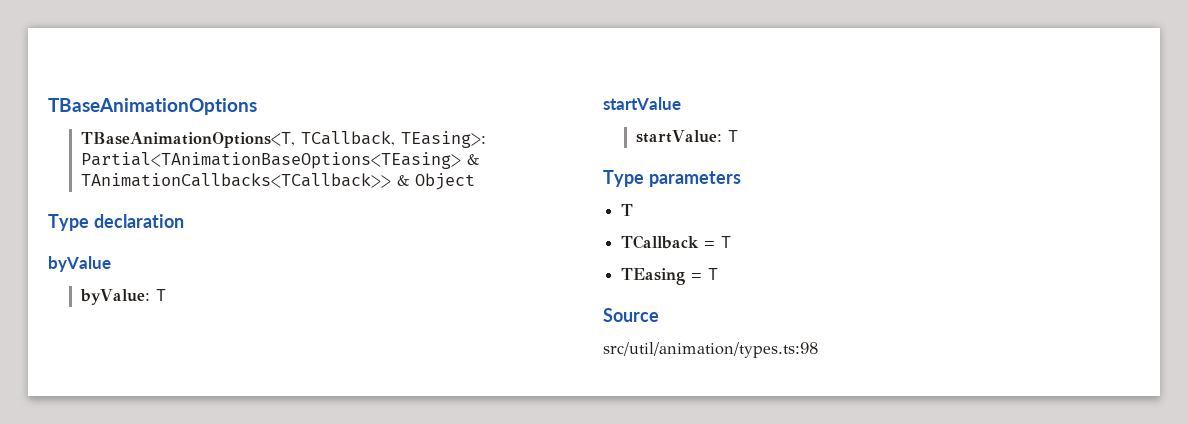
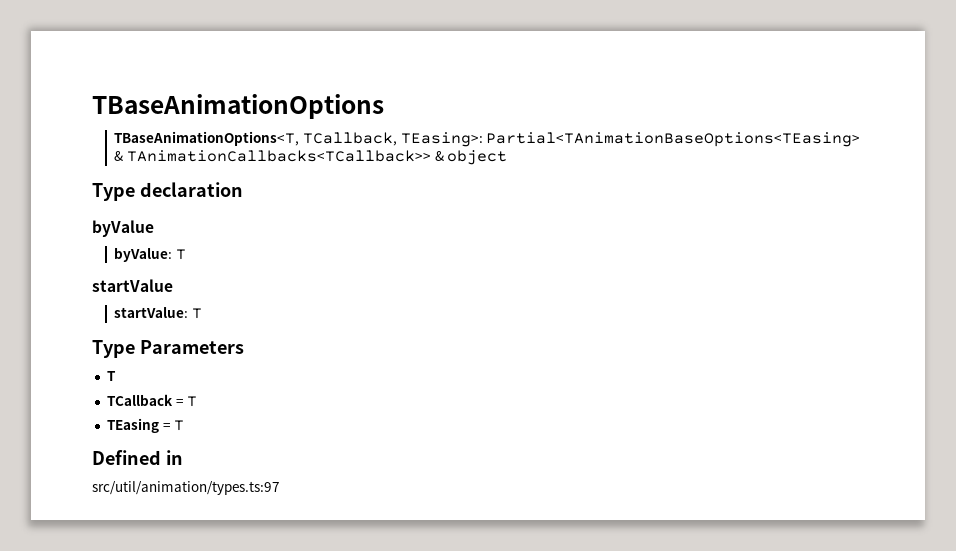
- TBaseAnimationOptions<T, TCallback, TEasing>: Partial<TAnimationBaseOptions<TEasing> & TAnimationCallbacks<TCallback>> & Object
+ TBaseAnimationOptions<T, TCallback, TEasing>: Partial<TAnimationBaseOptions<TEasing> & TAnimationCallbacks<TCallback>> & object
- Type parameters
+ Type Parameters
- Source
- src/util/animation/types.ts:98
+ Defined in
+ src/util/animation/types.ts:97

